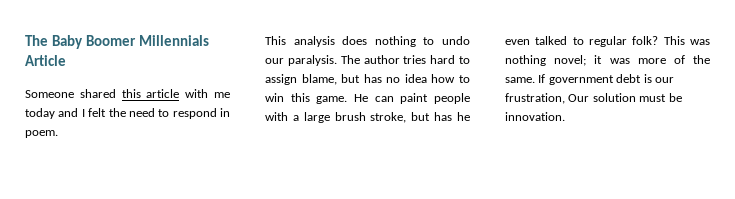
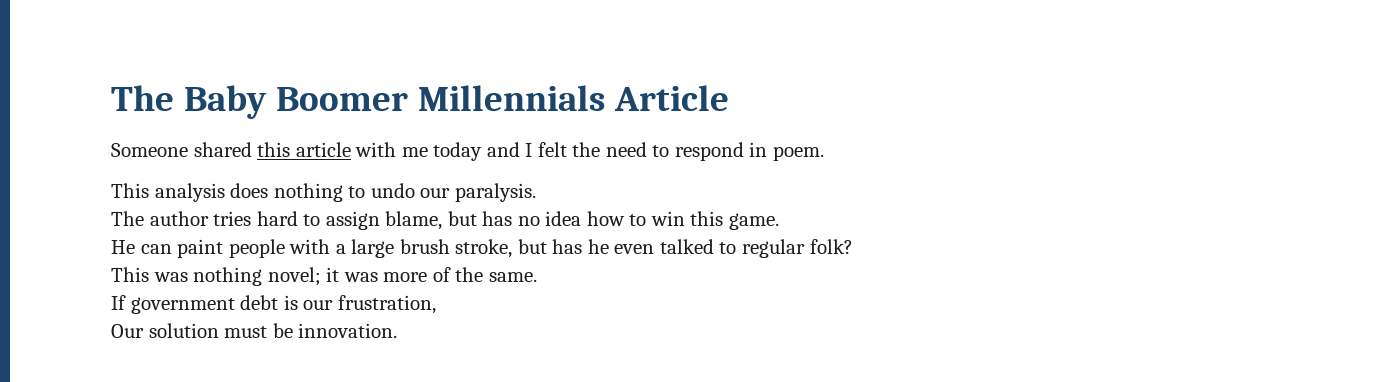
- This analysis does nothing to undo our paralysis. The author tries hard to assign blame, but has no idea how to win this game. He can paint people with a large brush stroke, but has he even talked to regular folk? This was nothing novel;
+ This analysis does nothing to undo our paralysis.
+ The author tries hard to assign blame, but has no idea how to win this game.
+ He can paint people with a large brush stroke, but has he even talked to regular folk?
+ This was nothing novel;
- it was more of the same. If government debt is our frustration, Our solution must be innovation.
+ it was more of the same.
+ If government debt is our frustration,
+ Our solution must be innovation.

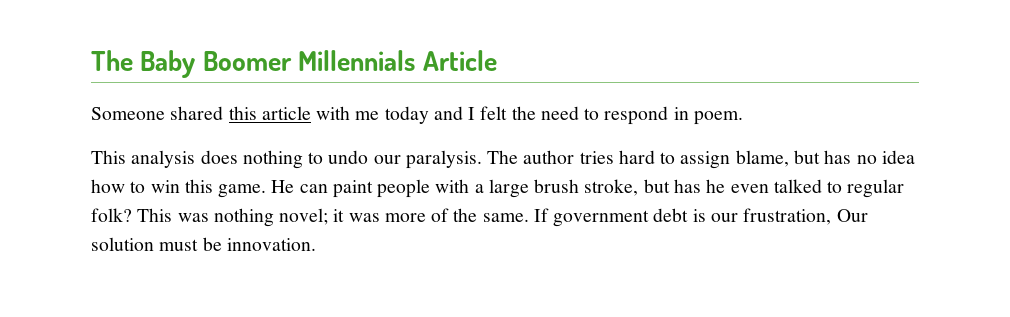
- This analysis does nothing to undo our paralysis.
- The author tries hard to assign blame, but has no idea how to win this game.
- He can paint people with a large brush stroke, but has he even talked to regular folk?
- This was nothing novel;
+ This analysis does nothing to undo our paralysis. The author tries hard to assign blame, but has no idea how to win this game. He can paint people with a large brush stroke, but has he even talked to regular folk? This was nothing novel;
- it was more of the same.
- If government debt is our frustration,
- Our solution must be innovation.
+ it was more of the same. If government debt is our frustration, Our solution must be innovation.

